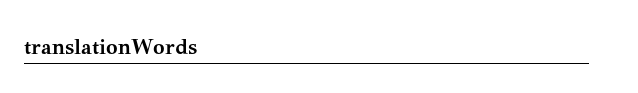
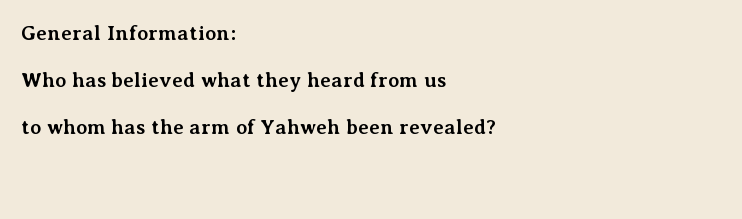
- translationWords
+ General Information:
+ Who has believed what they heard from us
+ to whom has the arm of Yahweh been revealed?

